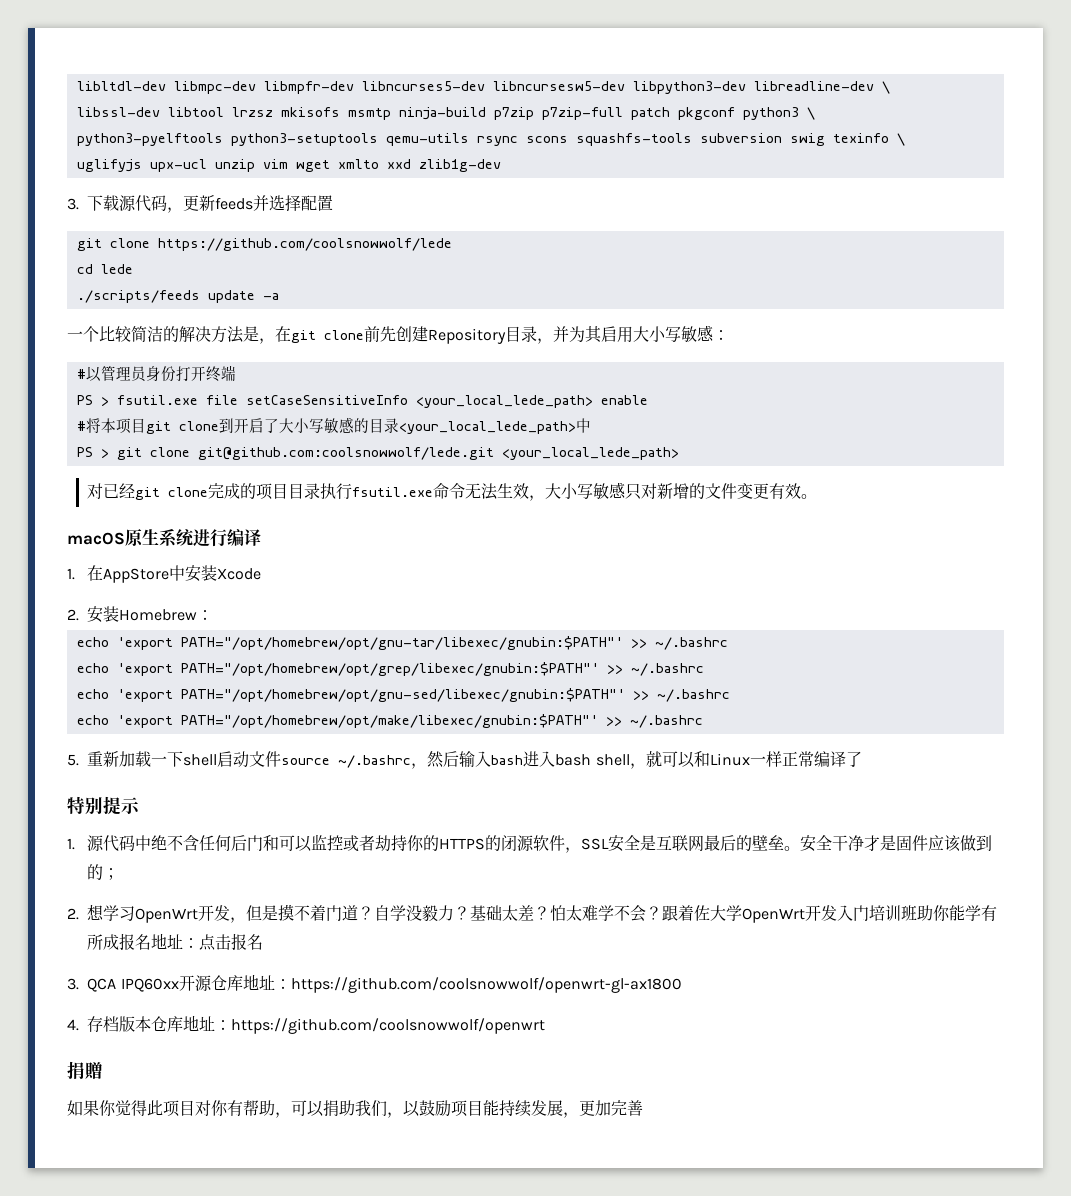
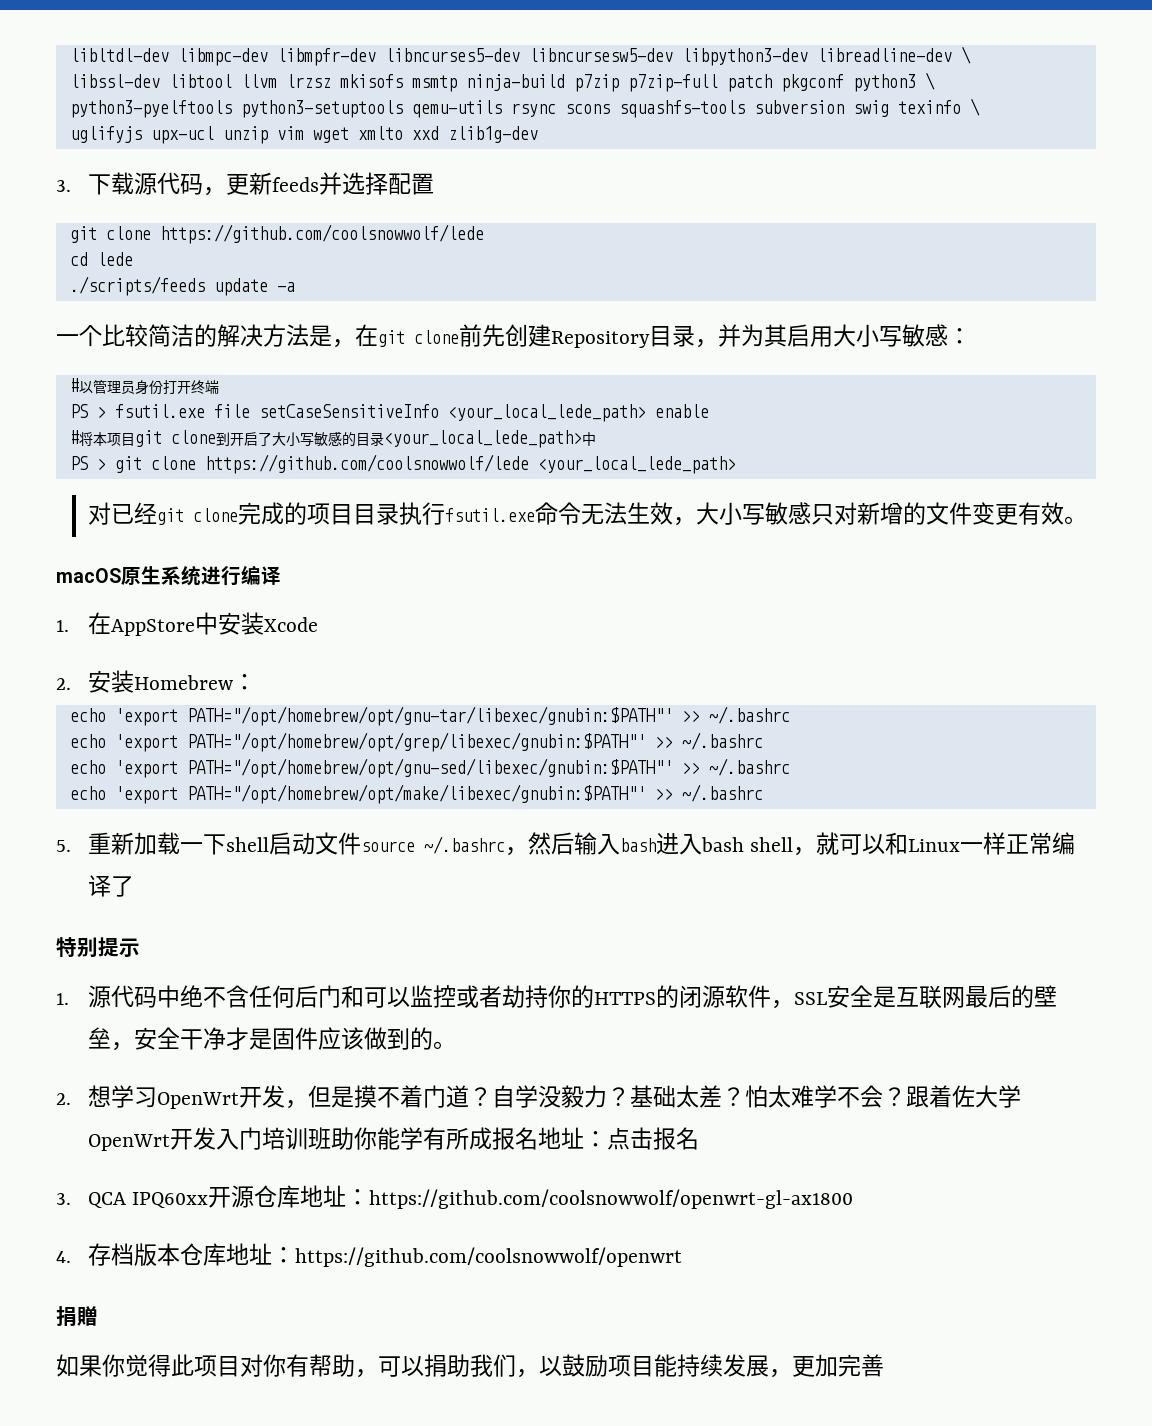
- libssl-dev libtool lrzsz mkisofs msmtp ninja-build p7zip p7zip-full patch pkgconf python3 \
+ libssl-dev libtool llvm lrzsz mkisofs msmtp ninja-build p7zip p7zip-full patch pkgconf python3 \
- PS > git clone git@github.com:coolsnowwolf/lede.git <your_local_lede_path>
+ PS > git clone https://github.com/coolsnowwolf/lede <your_local_lede_path>
- 1.源代码中绝不含任何后门和可以监控或者劫持你的HTTPS的闭源软件，SSL安全是互联网最后的壁垒。安全干净才是固件应该做到的；
+ 1.源代码中绝不含任何后门和可以监控或者劫持你的HTTPS的闭源软件，SSL安全是互联网最后的壁垒，安全干净才是固件应该做到的。

